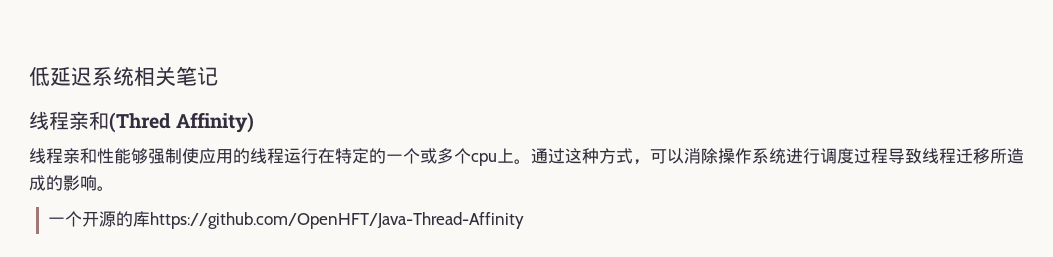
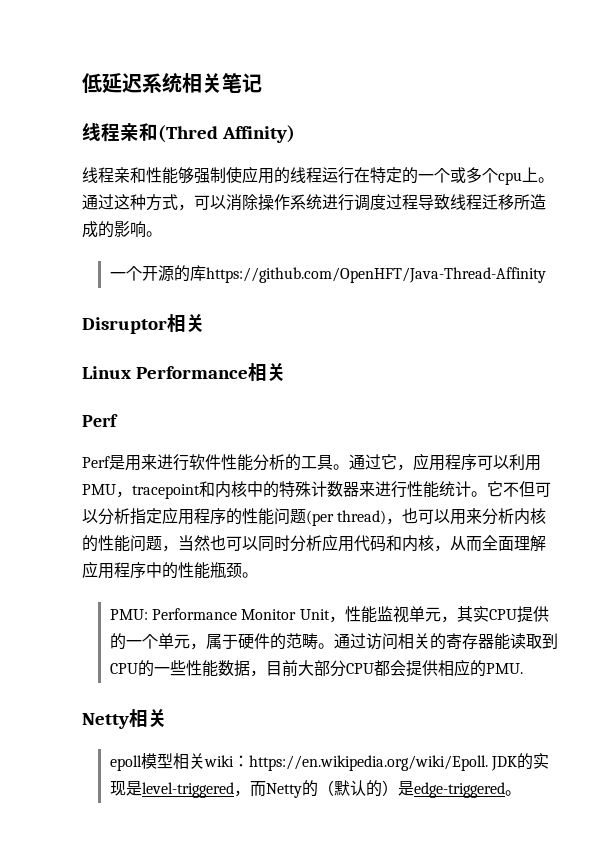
+ Disruptor相关
+ Linux Performance相关
+ Perf
+ Perf是用来进行软件性能分析的工具。通过它，应用程序可以利用PMU，tracepoint和内核中的特殊计数器来进行性能统计。它不但可以分析指定应用程序的性能问题(per thread)，也可以用来分析内核的性能问题，当然也可以同时分析应用代码和内核，从而全面理解应用程序中的性能瓶颈。
+ PMU: Performance Monitor Unit，性能监视单元，其实CPU提供的一个单元，属于硬件的范畴。通过访问相关的寄存器能读取到CPU的一些性能数据，目前大部分CPU都会提供相应的PMU.
+ Netty相关
+ epoll模型相关wiki：https://en.wikipedia.org/wiki/Epoll. JDK的实现是level-triggered，而Netty的（默认的）是edge-triggered。

